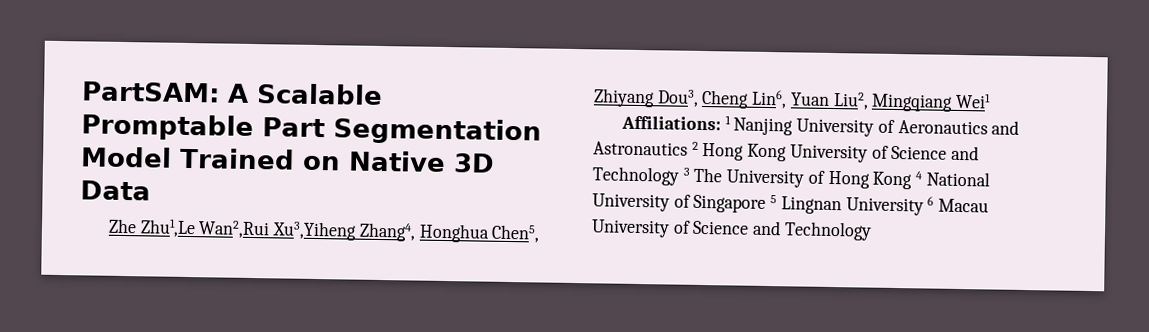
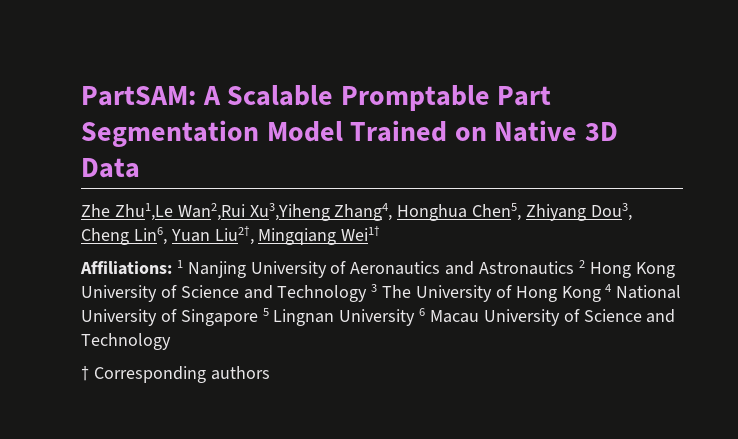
- Zhe Zhu1,Le Wan2,Rui Xu3,Yiheng Zhang4, Honghua Chen5, Zhiyang Dou3, Cheng Lin6, Yuan Liu2, Mingqiang Wei1
+ Zhe Zhu1,Le Wan2,Rui Xu3,Yiheng Zhang4, Honghua Chen5, Zhiyang Dou3, Cheng Lin6, Yuan Liu2†, Mingqiang Wei1†
+ † Corresponding authors

